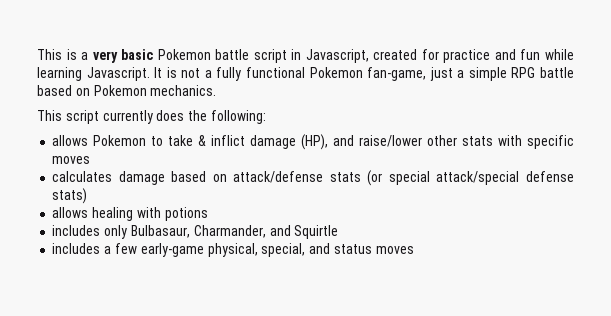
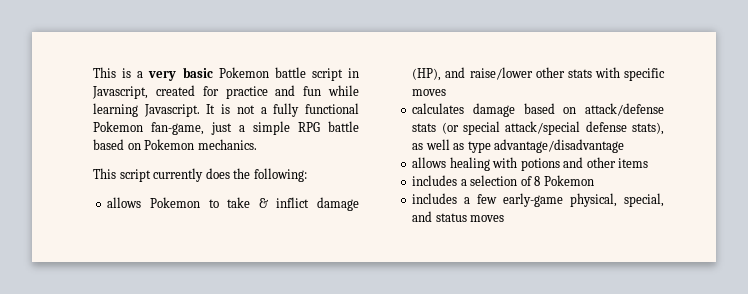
- calculates damage based on attack/defense stats (or special attack/special defense stats)
- allows healing with potions
- includes only Bulbasaur, Charmander, and Squirtle
+ calculates damage based on attack/defense stats (or special attack/special defense stats), as well as type advantage/disadvantage
+ allows healing with potions and other items
+ includes a selection of 8 Pokemon

